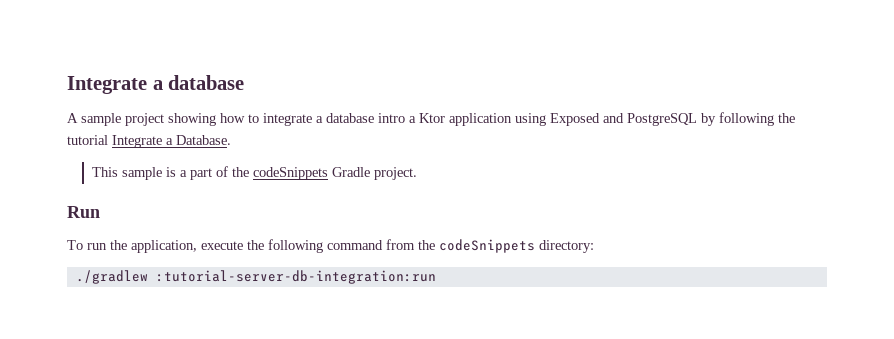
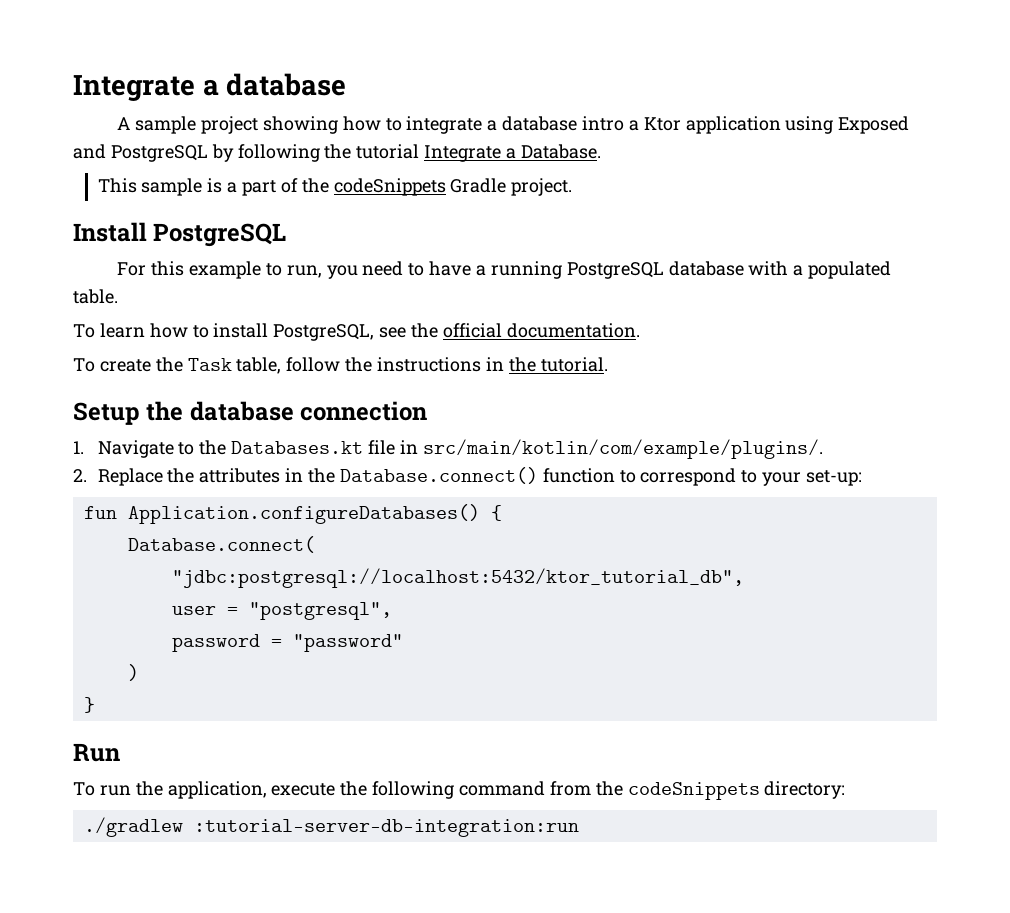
+ Install PostgreSQL
+ For this example to run, you need to have a running PostgreSQL database with a populated table.
+ To learn how to install PostgreSQL, see the official documentation.
+ To create the Task table, follow the instructions in the tutorial.
+ Setup the database connection
+ 1. Navigate to the Databases.kt file in src/main/kotlin/com/example/plugins/.
+ 2. Replace the attributes in the Database.connect() function to correspond to your set-up:
+ fun Application.configureDatabases() {
+ Database.connect(
+ "jdbc:postgresql://localhost:5432/ktor_tutorial_db",
+ user = "postgresql",
+ password = "password"
+ )
+ }

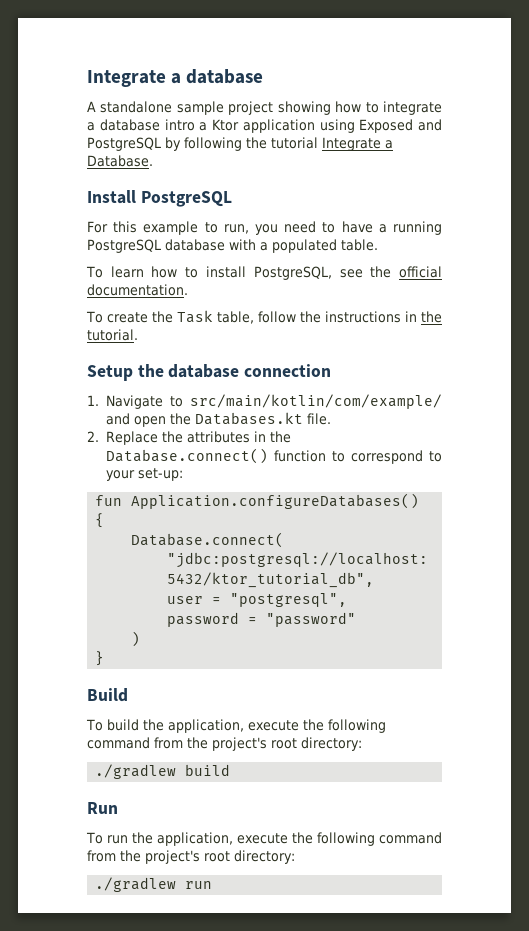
- A sample project showing how to integrate a database intro a Ktor application using Exposed and PostgreSQL by following the tutorial Integrate a Database.
+ A standalone sample project showing how to integrate a database intro a Ktor application using Exposed and PostgreSQL by following the tutorial Integrate a Database.
- This sample is a part of the codeSnippets Gradle project.
- 1. Navigate to the Databases.kt file in src/main/kotlin/com/example/plugins/.
+ 1. Navigate to src/main/kotlin/com/example/ and open the Databases.kt file.
+ Build
+ To build the application, execute the following command from the project's root directory:
+ ./gradlew build
- To run the application, execute the following command from the codeSnippets directory:
- ./gradlew :tutorial-server-db-integration:run
+ To run the application, execute the following command from the project's root directory:
+ ./gradlew run

